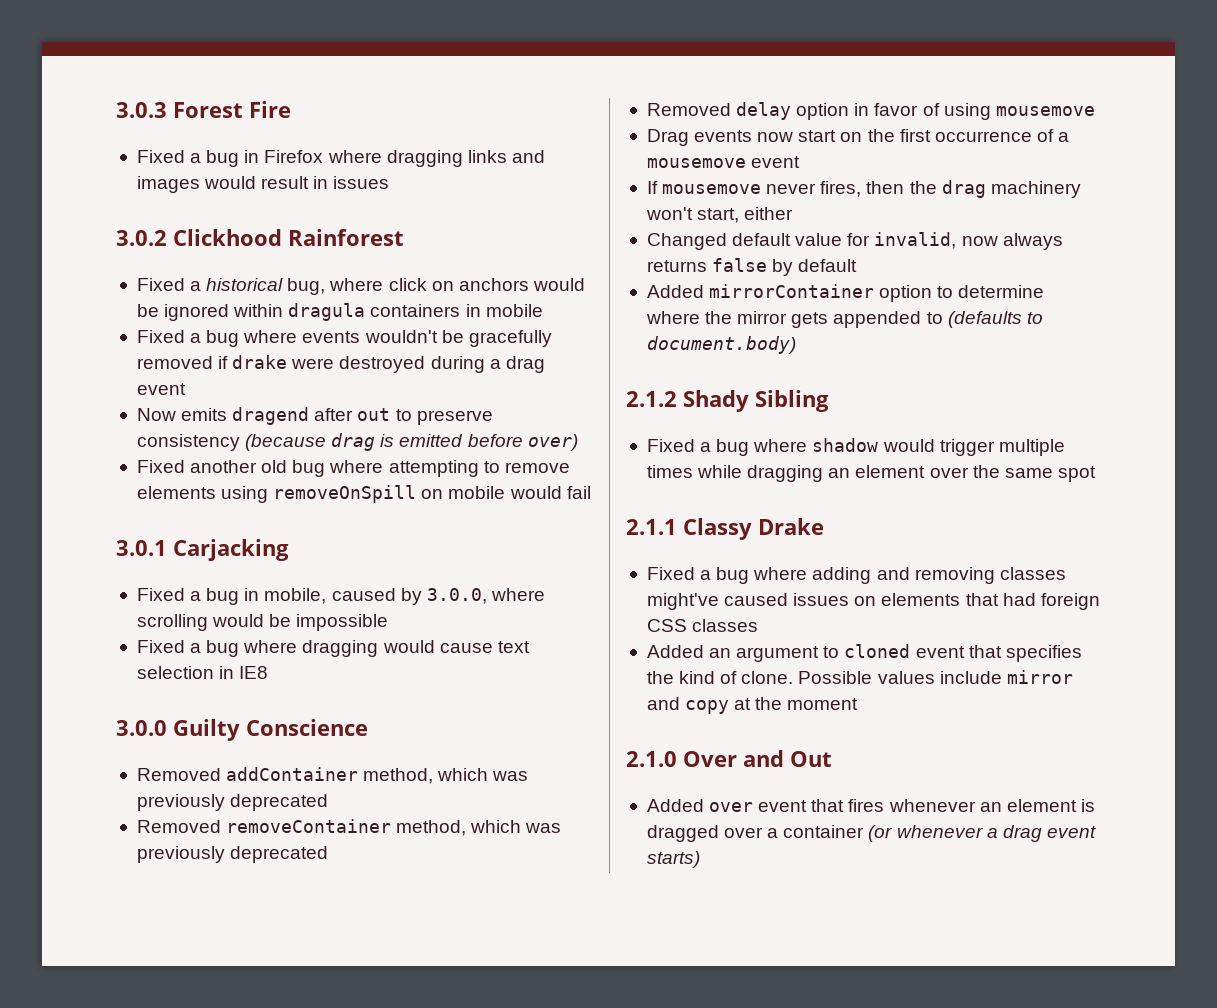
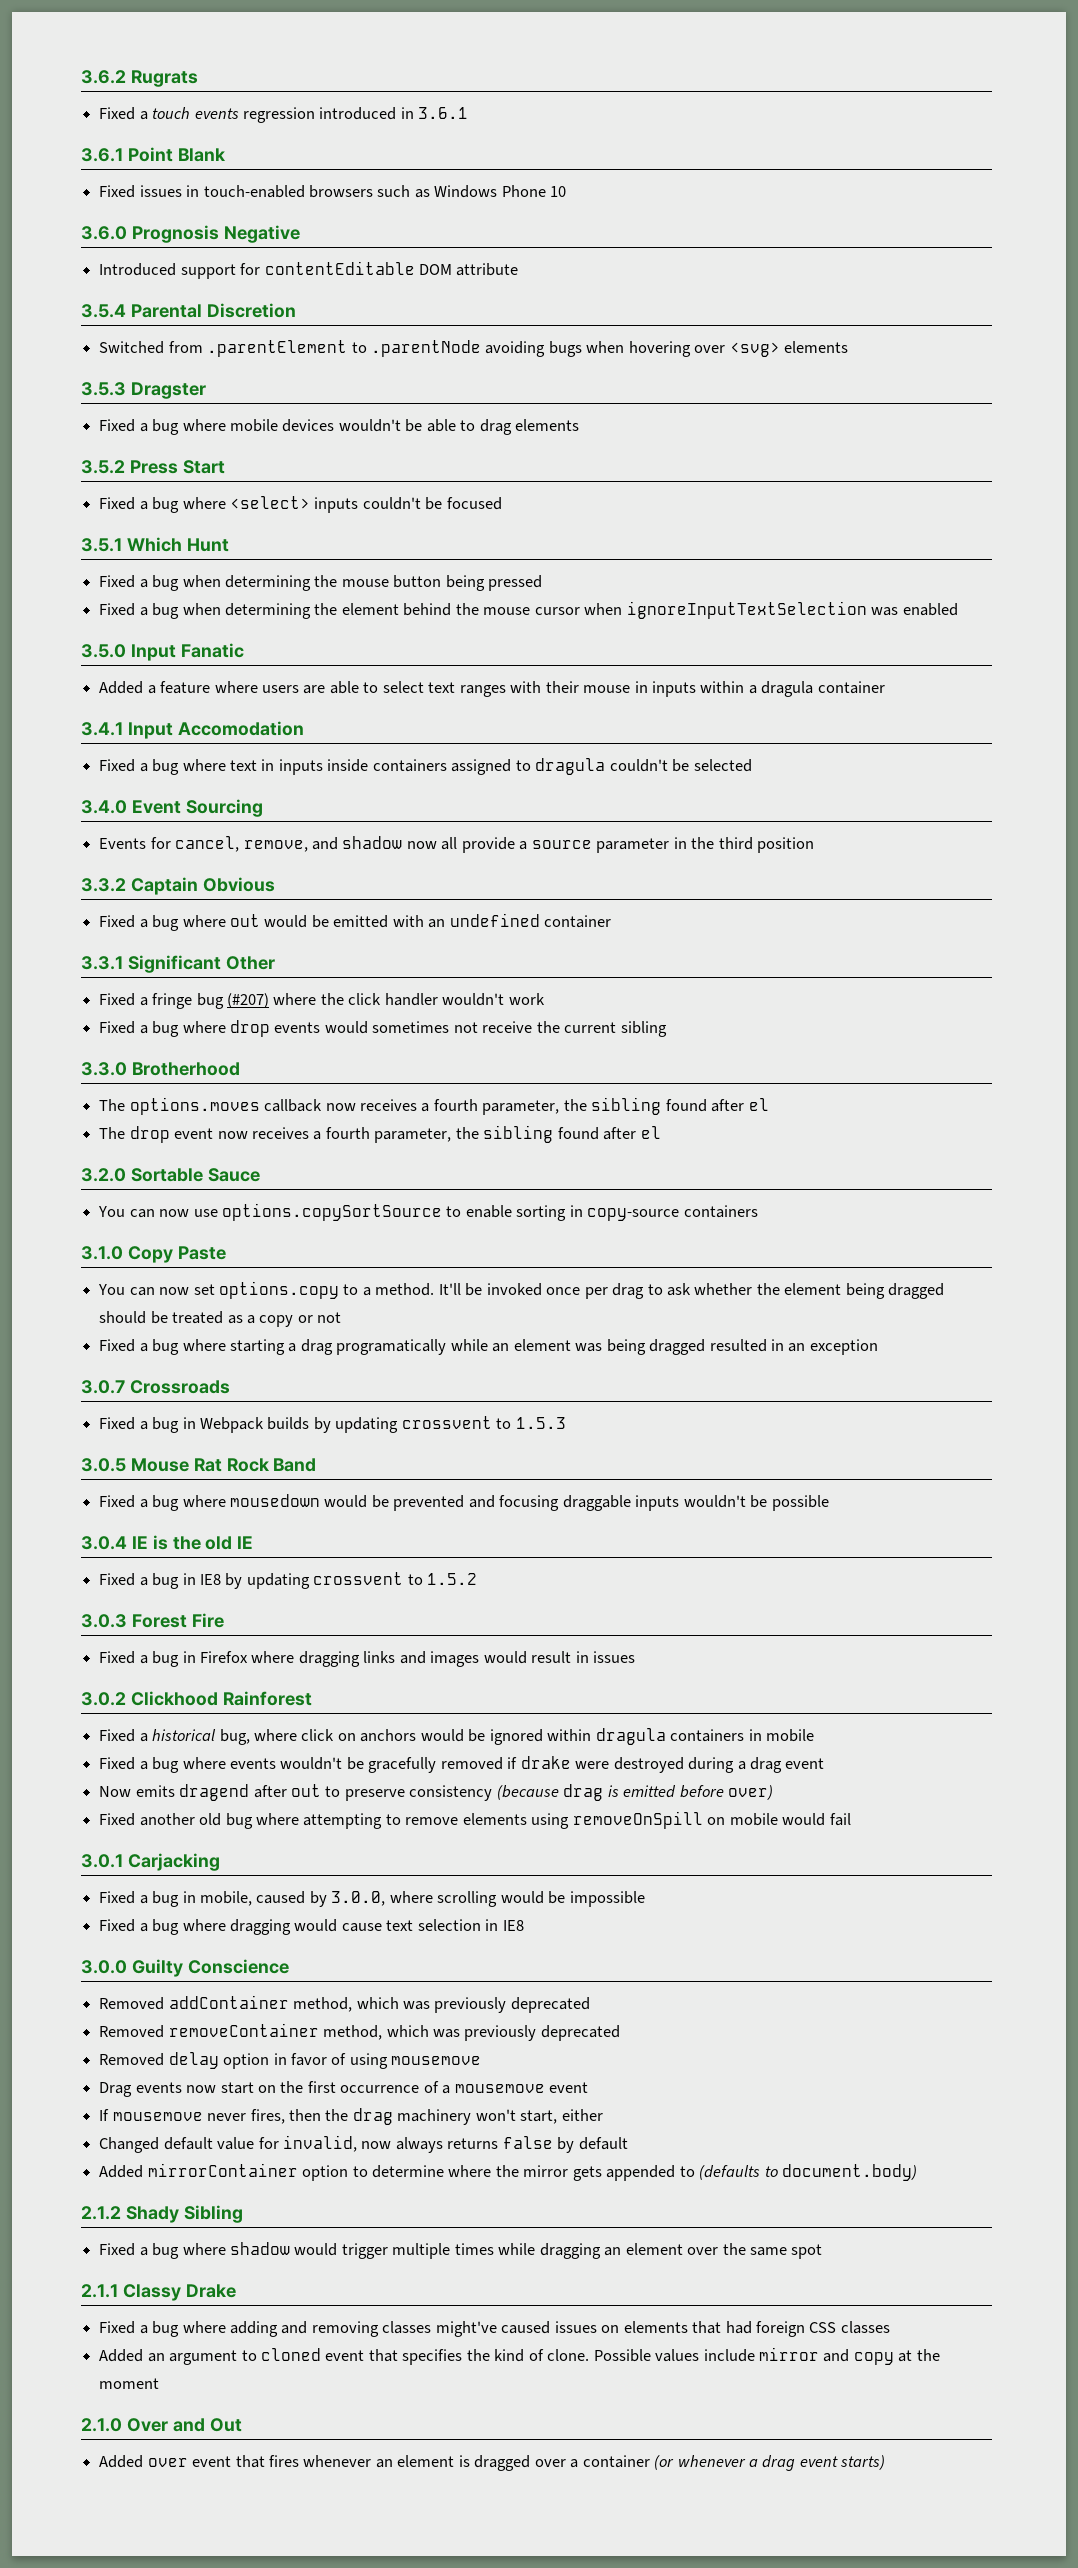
+ 3.6.2 Rugrats
+ Fixed a touch events regression introduced in 3.6.1
+ 3.6.1 Point Blank
+ Fixed issues in touch-enabled browsers such as Windows Phone 10
+ 3.6.0 Prognosis Negative
+ Introduced support for contentEditable DOM attribute
+ 3.5.4 Parental Discretion
+ Switched from .parentElement to .parentNode avoiding bugs when hovering over <svg> elements
+ 3.5.3 Dragster
+ Fixed a bug where mobile devices wouldn't be able to drag elements
+ 3.5.2 Press Start
+ Fixed a bug where <select> inputs couldn't be focused
+ 3.5.1 Which Hunt
+ Fixed a bug when determining the mouse button being pressed
+ Fixed a bug when determining the element behind the mouse cursor when ignoreInputTextSelection was enabled
+ 3.5.0 Input Fanatic
+ Added a feature where users are able to select text ranges with their mouse in inputs within a dragula container
+ 3.4.1 Input Accomodation
+ Fixed a bug where text in inputs inside containers assigned to dragula couldn't be selected
+ 3.4.0 Event Sourcing
+ Events for cancel, remove, and shadow now all provide a source parameter in the third position
+ 3.3.2 Captain Obvious
+ Fixed a bug where out would be emitted with an undefined container
+ 3.3.1 Significant Other
+ Fixed a fringe bug (#207) where the click handler wouldn't work
+ Fixed a bug where drop events would sometimes not receive the current sibling
+ 3.3.0 Brotherhood
+ The options.moves callback now receives a fourth parameter, the sibling found after el
+ The drop event now receives a fourth parameter, the sibling found after el
+ 3.2.0 Sortable Sauce
+ You can now use options.copySortSource to enable sorting in copy-source containers
+ 3.1.0 Copy Paste
+ You can now set options.copy to a method. It'll be invoked once per drag to ask whether the element being dragged should be treated as a copy or not
+ Fixed a bug where starting a drag programatically while an element was being dragged resulted in an exception
+ 3.0.7 Crossroads
+ Fixed a bug in Webpack builds by updating crossvent to 1.5.3
+ 3.0.5 Mouse Rat Rock Band
+ Fixed a bug where mousedown would be prevented and focusing draggable inputs wouldn't be possible
+ 3.0.4 IE is the old IE
+ Fixed a bug in IE8 by updating crossvent to 1.5.2

